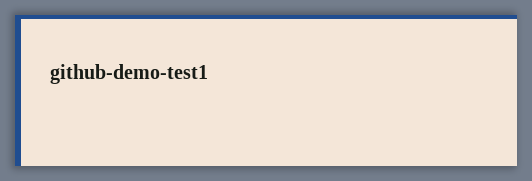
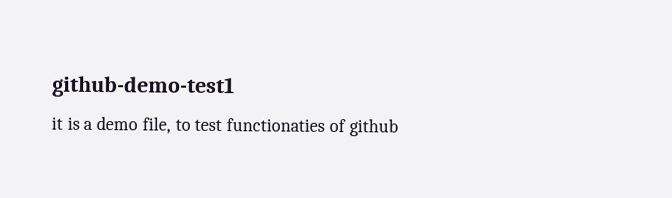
+ it is a demo file, to test functionaties of github

